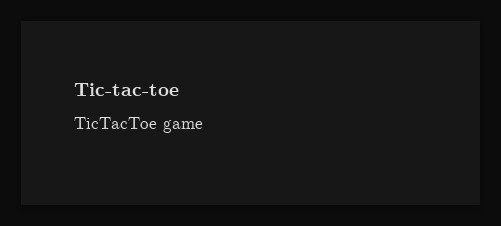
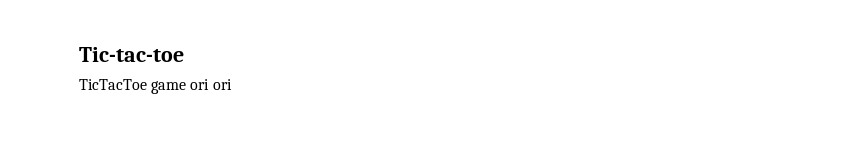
- TicTacToe game
+ TicTacToe game ori ori

